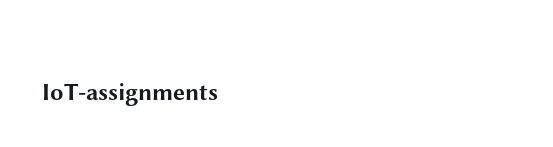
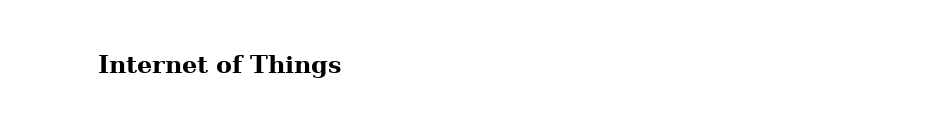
- IoT-assignments
+ Internet of Things

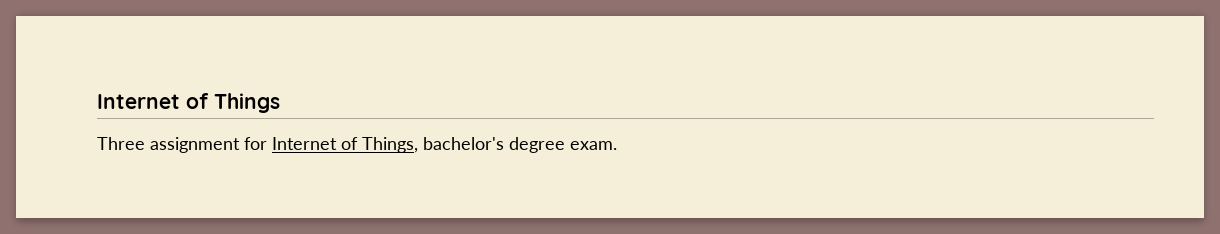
+ Three assignment for Internet of Things, bachelor's degree exam.

